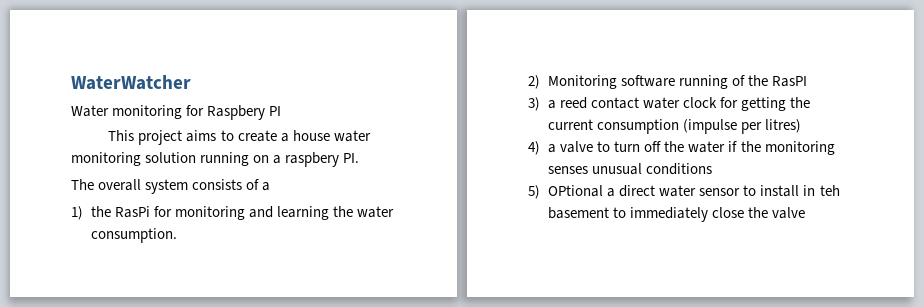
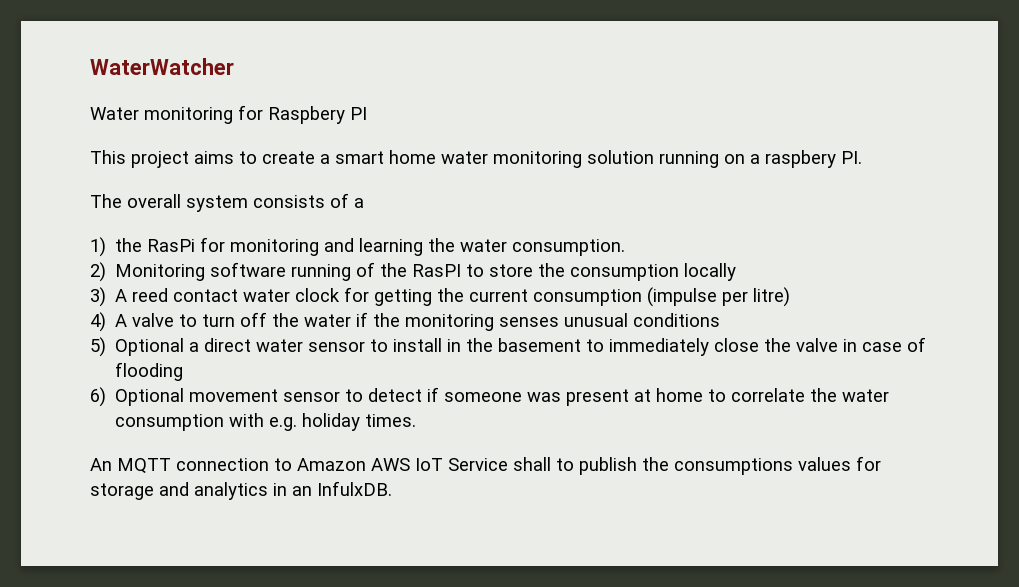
- This project aims to create a house water monitoring solution running on a raspbery PI.
+ This project aims to create a smart home water monitoring solution running on a raspbery PI.
- 2) Monitoring software running of the RasPI
+ 2) Monitoring software running of the RasPI to store the consumption locally
- 3) a reed contact water clock for getting the current consumption (impulse per litres)
+ 3) A reed contact water clock for getting the current consumption (impulse per litre)
- 4) a valve to turn off the water if the monitoring senses unusual conditions
+ 4) A valve to turn off the water if the monitoring senses unusual conditions
- 5) OPtional a direct water sensor to install in teh basement to immediately close the valve
+ 5) Optional a direct water sensor to install in the basement to immediately close the valve in case of flooding
+ 6) Optional movement sensor to detect if someone was present at home to correlate the water consumption with e.g. holiday times.
+ An MQTT connection to Amazon AWS IoT Service shall to publish the consumptions values for storage and analytics in an InfulxDB.

